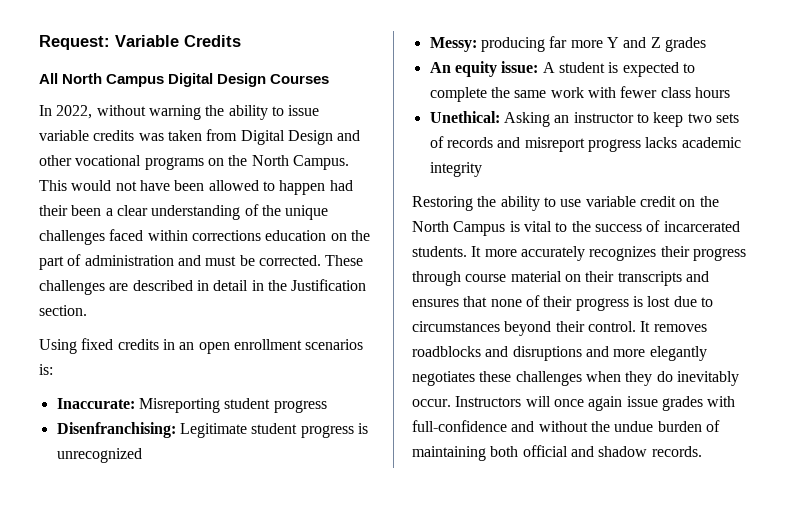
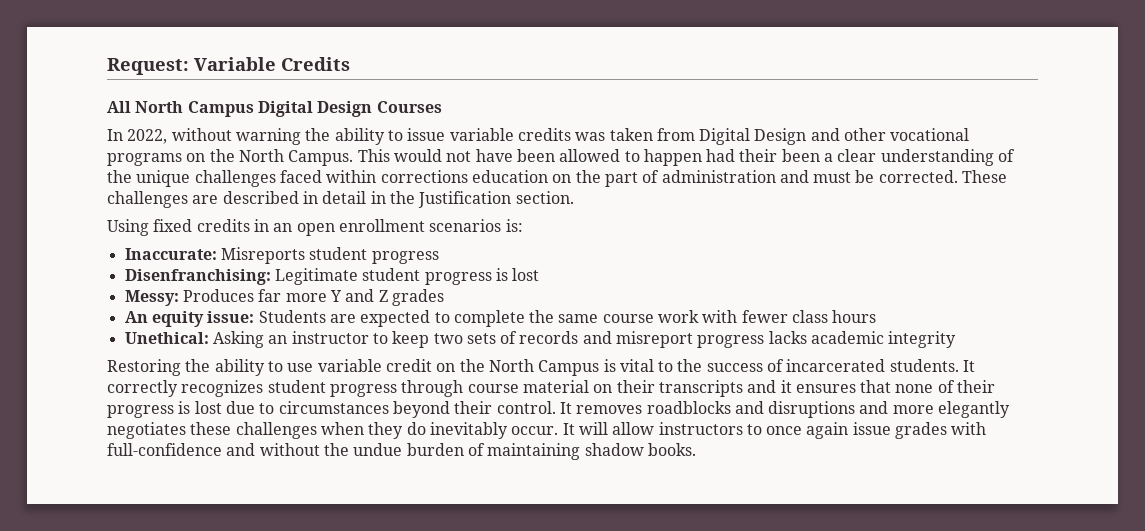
- Inaccurate: Misreporting student progress
+ Inaccurate: Misreports student progress
- Disenfranchising: Legitimate student progress is unrecognized
+ Disenfranchising: Legitimate student progress is lost
- Messy: producing far more Y and Z grades
+ Messy: Produces far more Y and Z grades
- An equity issue: A student is expected to complete the same work with fewer class hours
+ An equity issue: Students are expected to complete the same course work with fewer class hours
- It more accurately recognizes their progress through course material on their transcripts and ensures that none of their progress is lost due to circumstances beyond their control.
+ It correctly recognizes student progress through course material on their transcripts and it ensures that none of their progress is lost due to circumstances beyond their control.
- Instructors will once again issue grades with full-confidence and without the undue burden of maintaining both official and shadow records.
+ It will allow instructors to once again issue grades with full-confidence and without the undue burden of maintaining shadow books.

